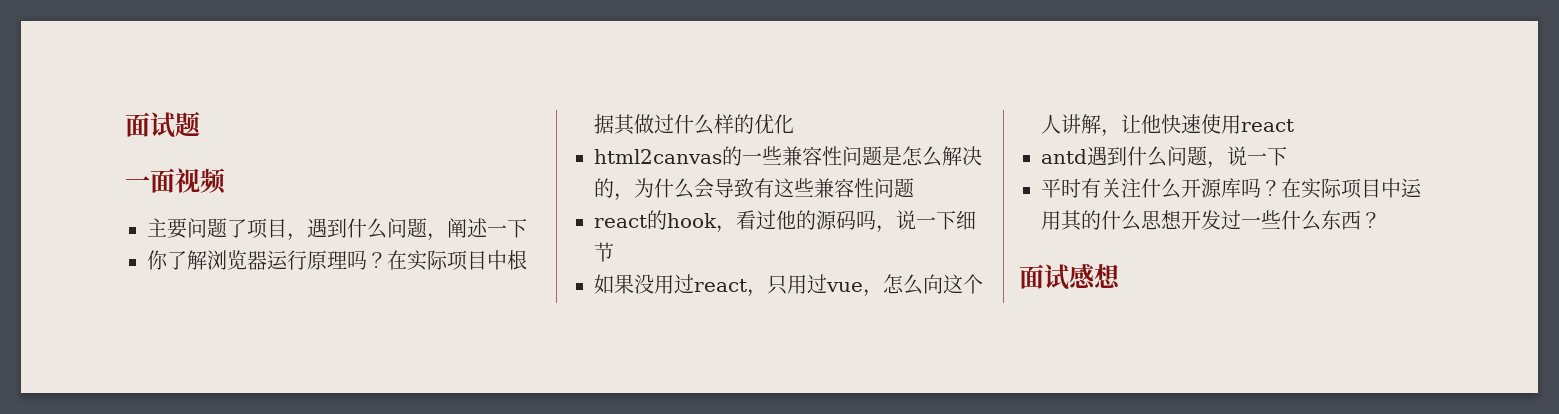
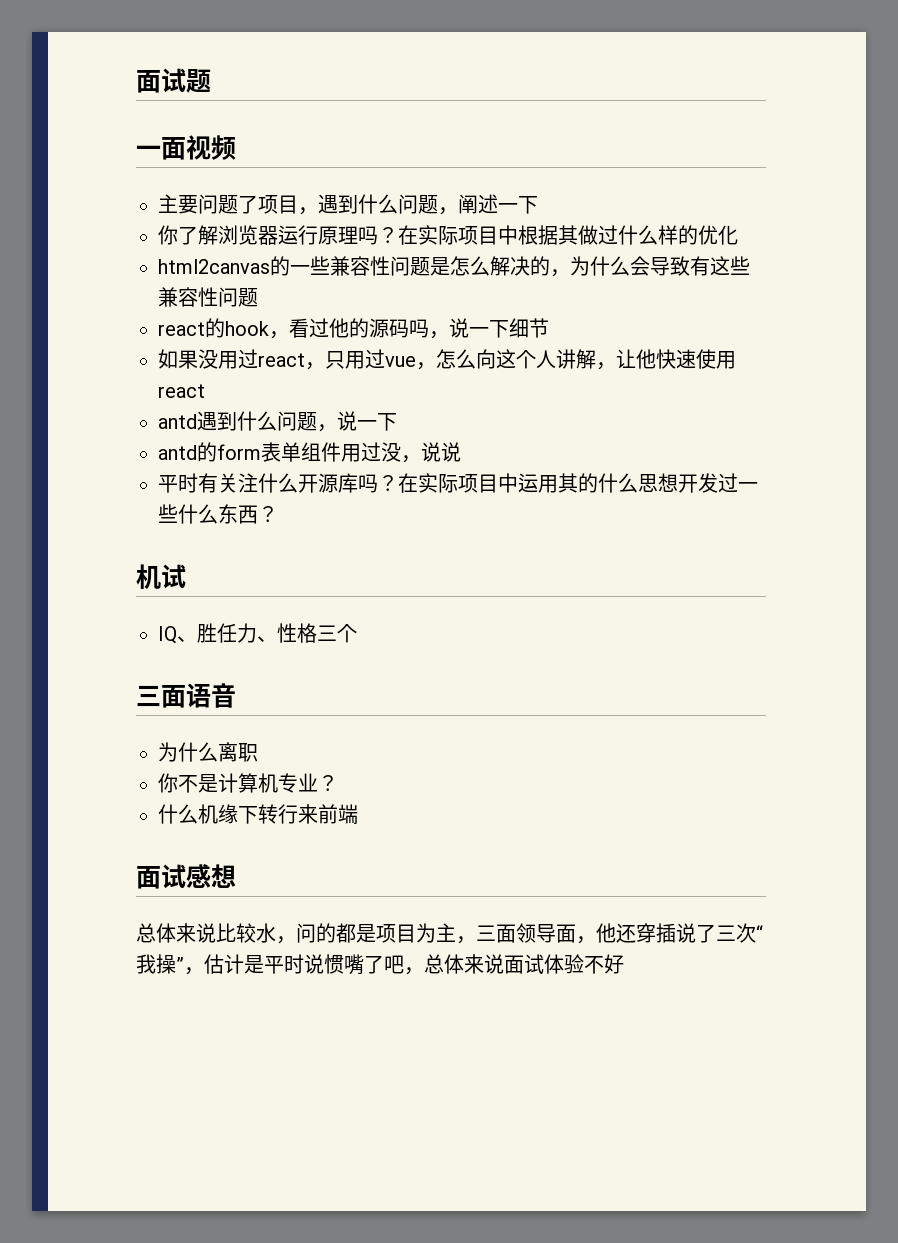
+ antd的form表单组件用过没，说说
+ 机试
+ IQ、胜任力、性格三个
+ 三面语音
+ 为什么离职
+ 你不是计算机专业？
+ 什么机缘下转行来前端
  面试感想
+ 总体来说比较水，问的都是项目为主，三面领导面，他还穿插说了三次“我操”，估计是平时说惯嘴了吧，总体来说面试体验不好

